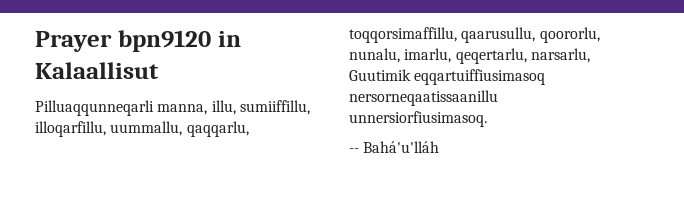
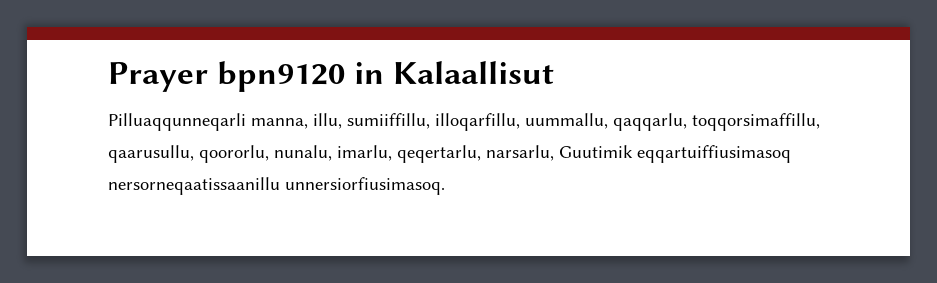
- -- Bahá'u'lláh

